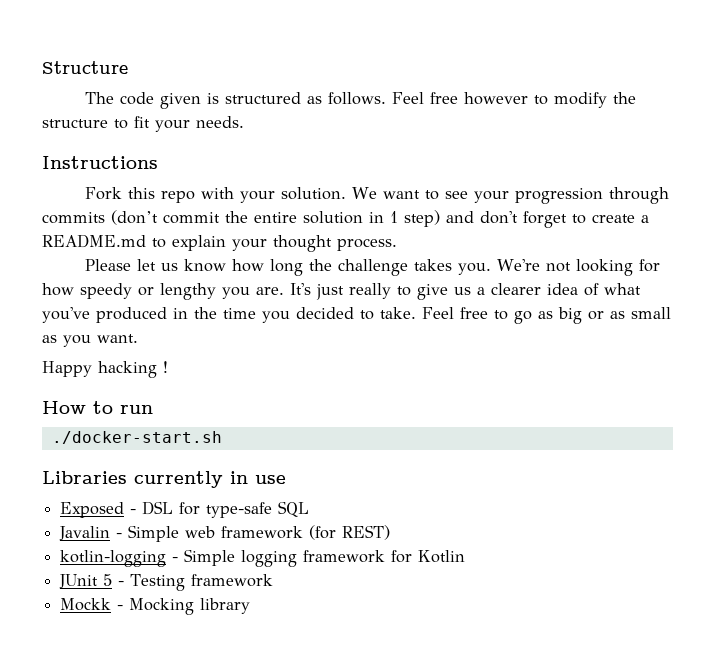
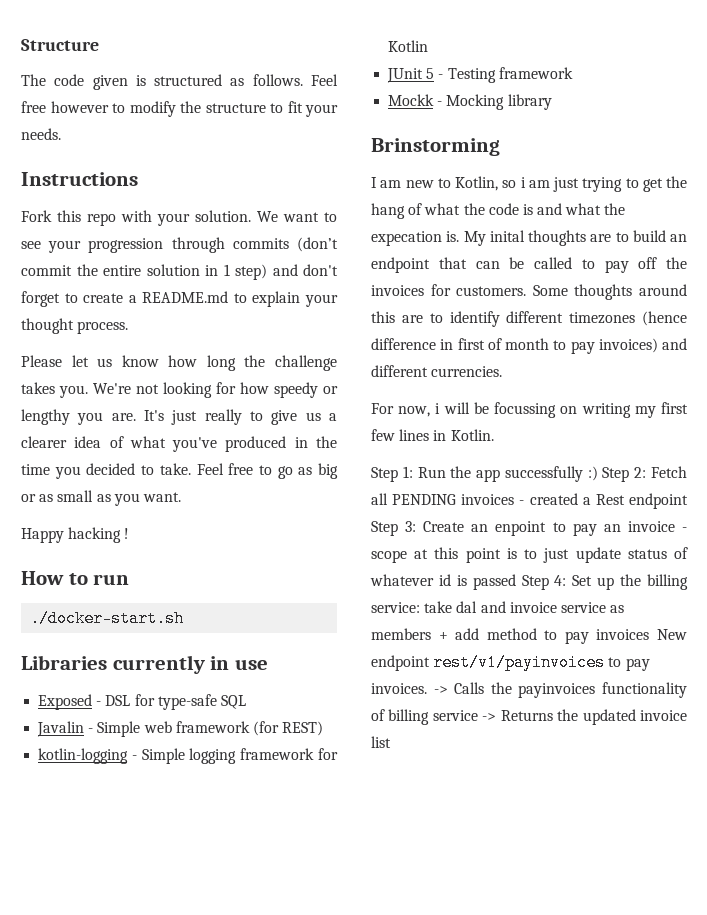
+ Brinstorming
+ I am new to Kotlin, so i am just trying to get the hang of what the code is and what the expecation is. My inital thoughts are to build an endpoint that can be called to pay off the invoices for customers. Some thoughts around this are to identify different timezones (hence difference in first of month to pay invoices) and different currencies.
+ For now, i will be focussing on writing my first few lines in Kotlin.
+ Step 1: Run the app successfully :) Step 2: Fetch all PENDING invoices - created a Rest endpoint Step 3: Create an enpoint to pay an invoice - scope at this point is to just update status of whatever id is passed Step 4: Set up the billing service: take dal and invoice service as members + add method to pay invoices New endpoint rest/v1/payinvoices to pay invoices. -> Calls the payinvoices functionality of billing service -> Returns the updated invoice list

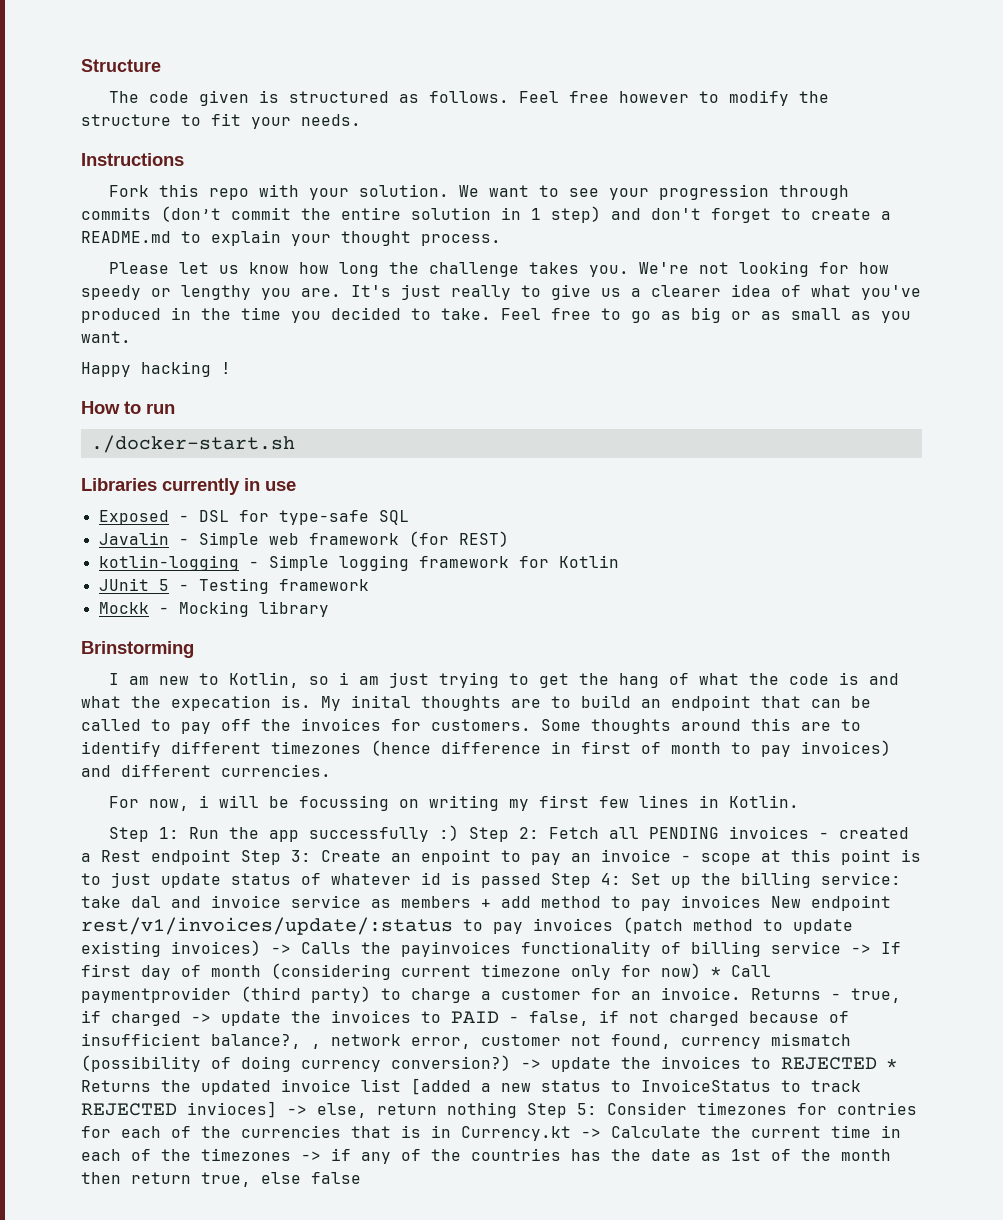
- take dal and invoice service as members + add method to pay invoices New endpoint rest/v1/payinvoices to pay invoices. -> Calls the payinvoices functionality of billing service -> Returns the updated invoice list
+ take dal and invoice service as members + add method to pay invoices New endpoint rest/v1/invoices/update/:status to pay invoices (patch method to update existing invoices) -> Calls the payinvoices functionality of billing service -> If first day of month (considering current timezone only for now) * Call paymentprovider (third party) to charge a customer for an invoice. Returns - true, if charged -> update the invoices to PAID - false, if not charged because of insufficient balance?, , network error, customer not found, currency mismatch (possibility of doing currency conversion?) -> update the invoices to REJECTED * Returns the updated invoice list [added a new status to InvoiceStatus to track REJECTED invioces] -> else, return nothing Step 5: Consider timezones for contries for each of the currencies that is in Currency.kt -> Calculate the current time in each of the timezones -> if any of the countries has the date as 1st of the month then return true, else false

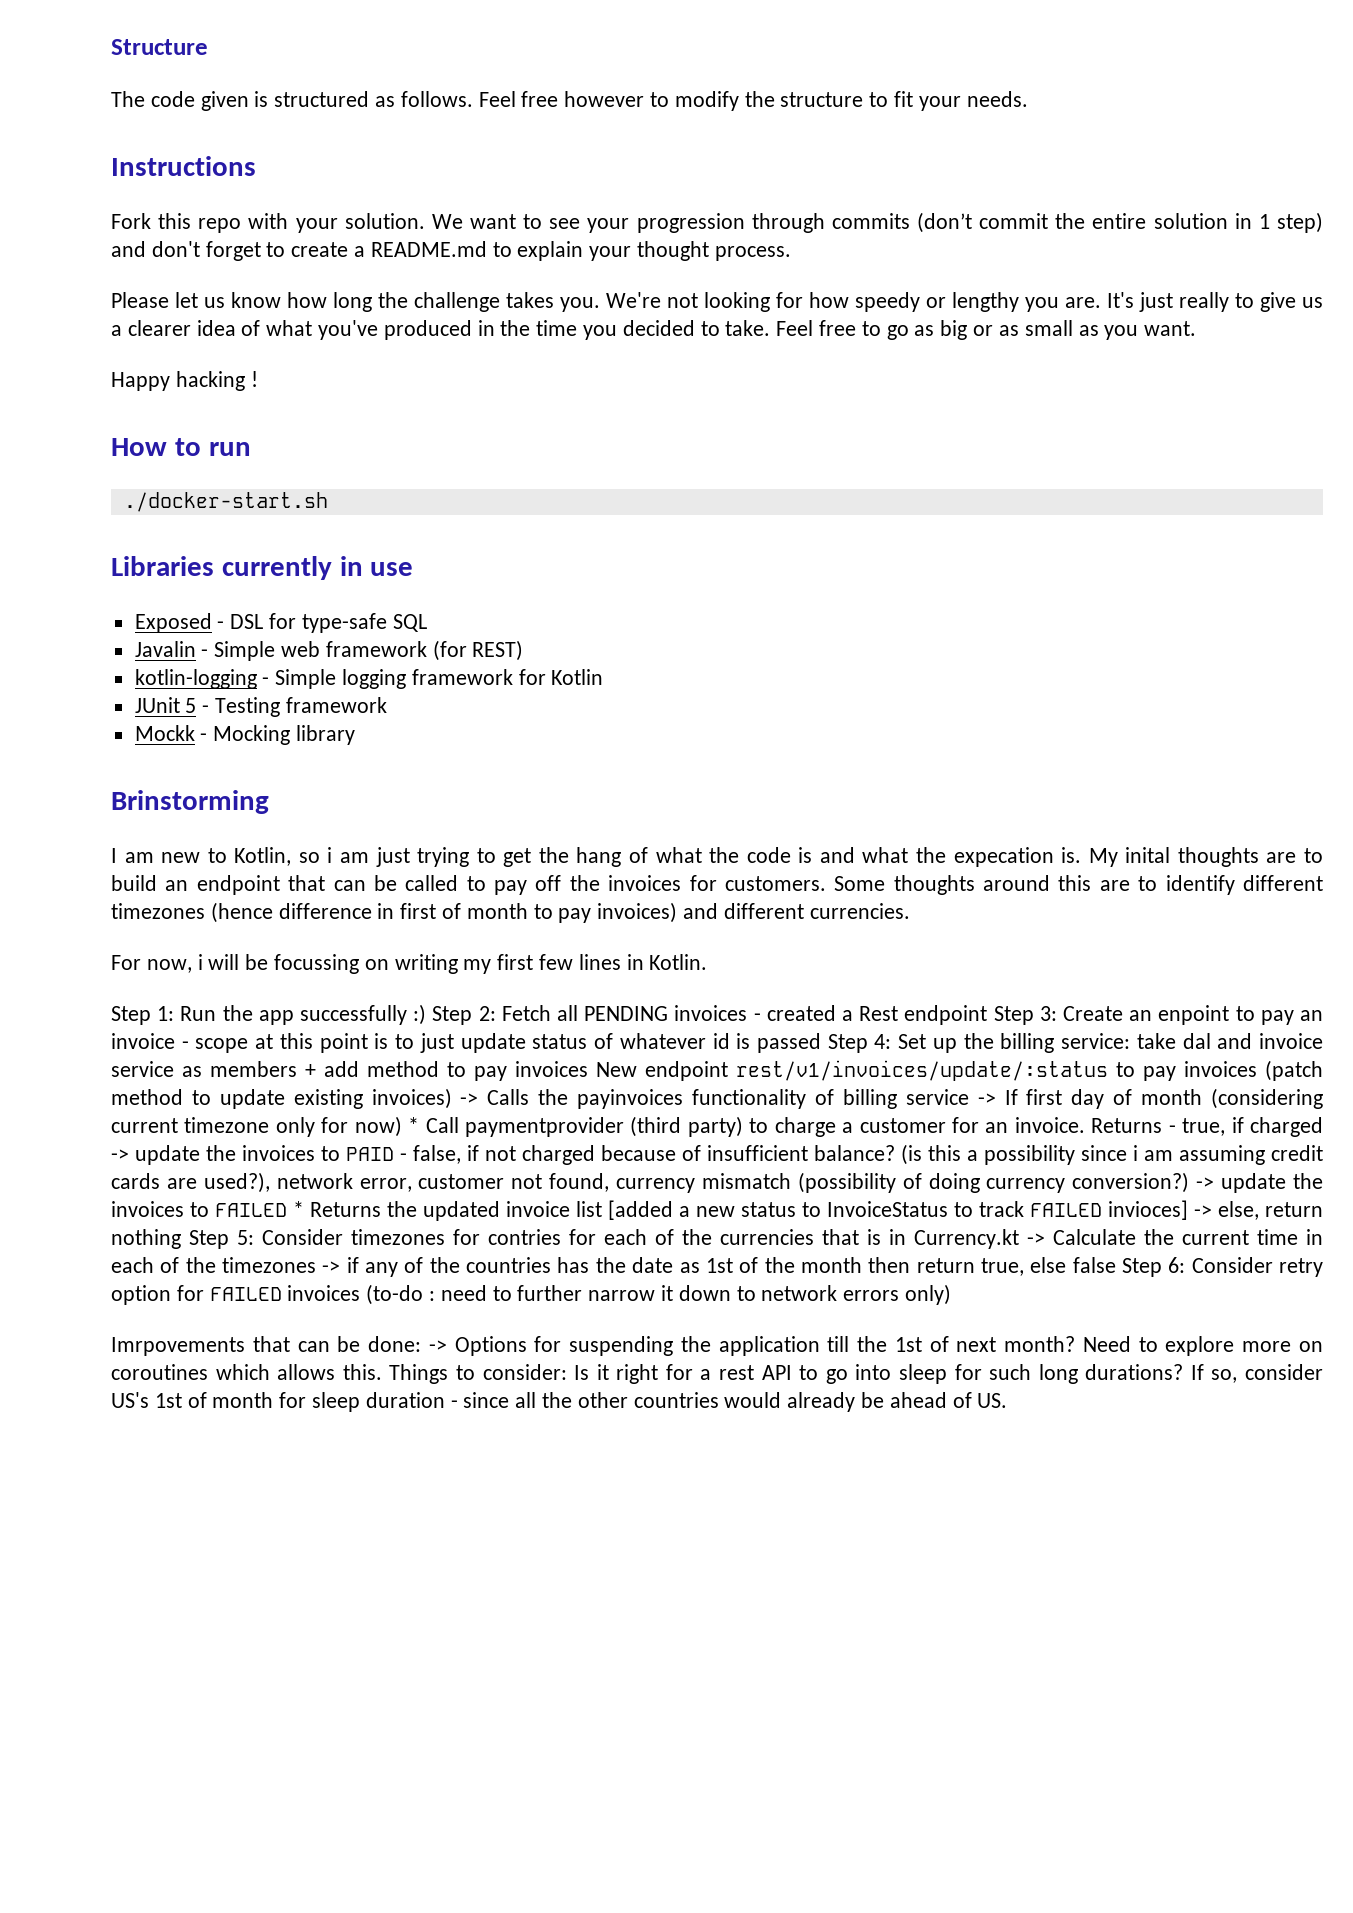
- Returns - true, if charged -> update the invoices to PAID - false, if not charged because of insufficient balance?, , network error, customer not found, currency mismatch (possibility of doing currency conversion?)
+ Returns - true, if charged -> update the invoices to PAID - false, if not charged because of insufficient balance? (is this a possibility since i am assuming credit cards are used?), network error, customer not found, currency mismatch (possibility of doing currency conversion?)
- -> update the invoices to REJECTED * Returns the updated invoice list [added a new status to InvoiceStatus to track REJECTED invioces] -> else, return nothing Step 5:
+ -> update the invoices to FAILED * Returns the updated invoice list [added a new status to InvoiceStatus to track FAILED invioces] -> else, return nothing Step 5:
- Consider timezones for contries for each of the currencies that is in Currency.kt -> Calculate the current time in each of the timezones -> if any of the countries has the date as 1st of the month then return true, else false
+ Consider timezones for contries for each of the currencies that is in Currency.kt -> Calculate the current time in each of the timezones -> if any of the countries has the date as 1st of the month then return true, else false Step 6: Consider retry option for FAILED invoices (to-do : need to further narrow it down to network errors only)
+ Imrpovements that can be done: -> Options for suspending the application till the 1st of next month? Need to explore more on coroutines which allows this. Things to consider: Is it right for a rest API to go into sleep for such long durations? If so, consider US's 1st of month for sleep duration - since all the other countries would already be ahead of US.

